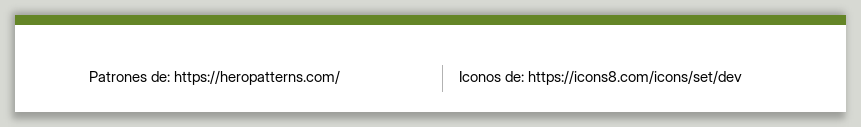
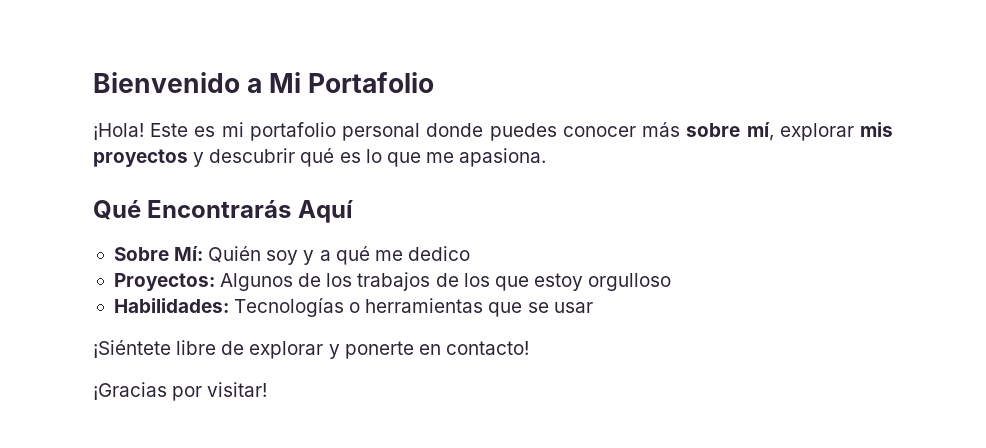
- Patrones de: https://heropatterns.com/
- Iconos de: https://icons8.com/icons/set/dev
+ Bienvenido a Mi Portafolio
+ ¡Hola! Este es mi portafolio personal donde puedes conocer más sobre mí, explorar mis proyectos y descubrir qué es lo que me apasiona.
+ Qué Encontrarás Aquí
+ Sobre Mí: Quién soy y a qué me dedico
+ Proyectos: Algunos de los trabajos de los que estoy orgulloso
+ Habilidades: Tecnologías o herramientas que se usar
+ ¡Siéntete libre de explorar y ponerte en contacto!
+ ¡Gracias por visitar!

